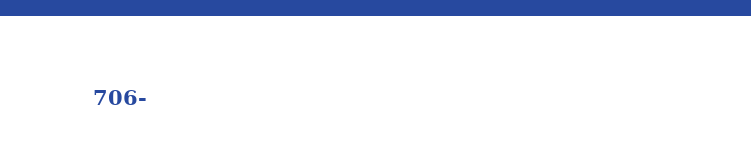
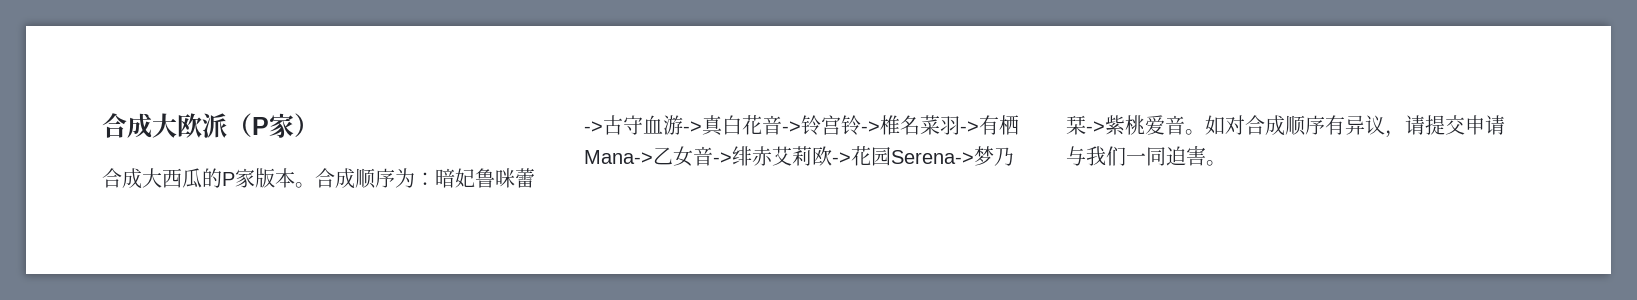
- 706-
+ 合成大欧派（P家）
+ 合成大西瓜的P家版本。合成顺序为：暗妃鲁咪蕾->古守血游->真白花音->铃宫铃->椎名菜羽->有栖Mana->乙女音->绯赤艾莉欧->花园Serena->梦乃栞->紫桃爱音。如对合成顺序有异议，请提交申请与我们一同迫害。

